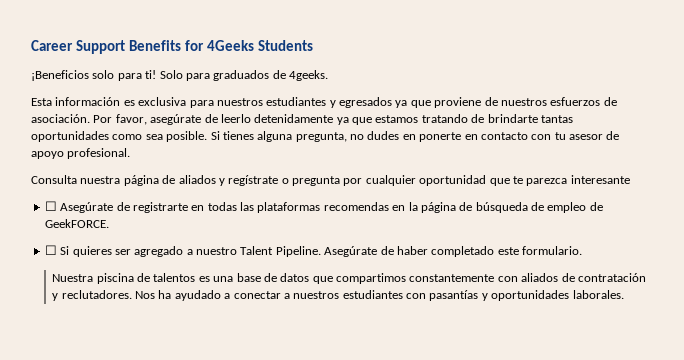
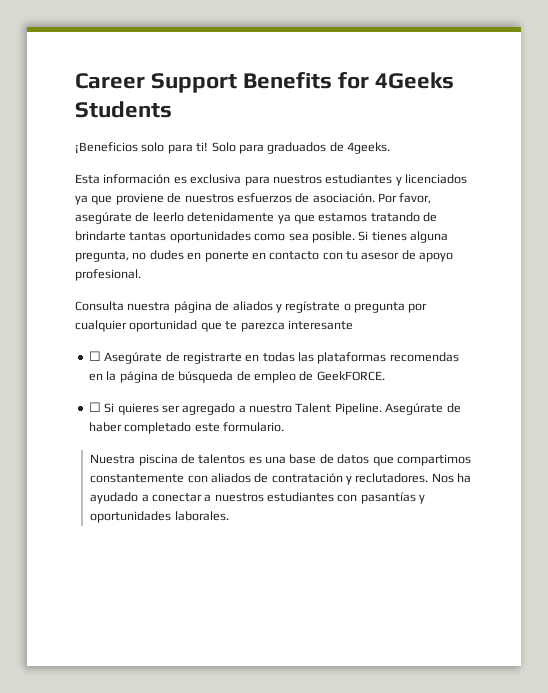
- Esta información es exclusiva para nuestros estudiantes y egresados ya que proviene de nuestros esfuerzos de asociación.
+ Esta información es exclusiva para nuestros estudiantes y licenciados ya que proviene de nuestros esfuerzos de asociación.

